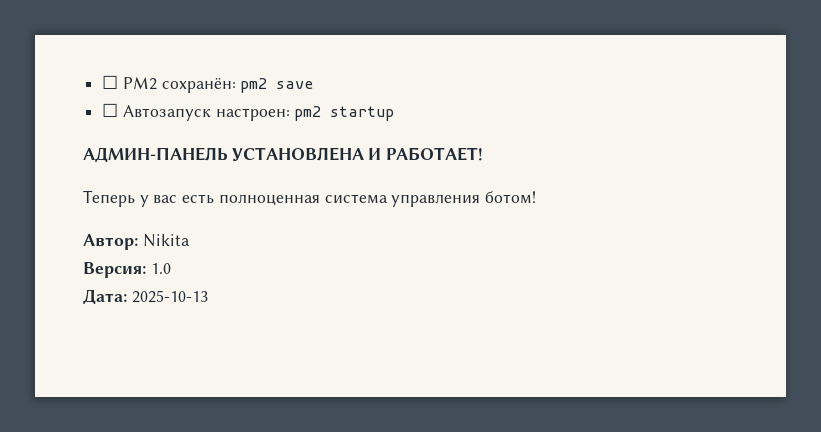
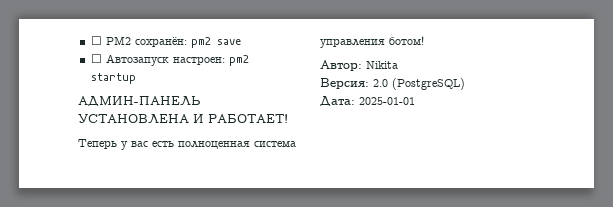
- Версия: 1.0
+ Версия: 2.0 (PostgreSQL)
- Дата: 2025-10-13
+ Дата: 2025-01-01

